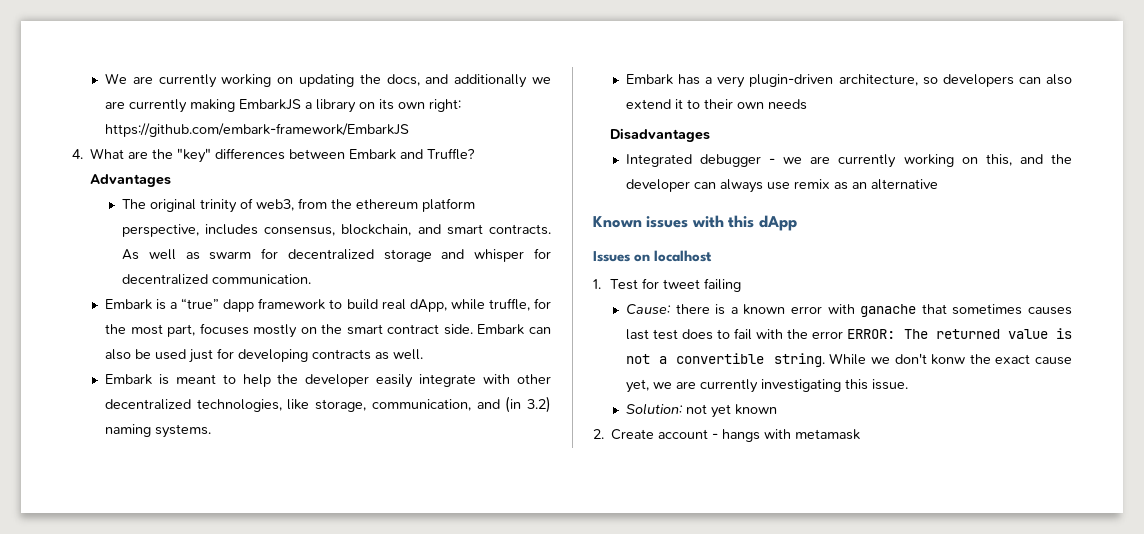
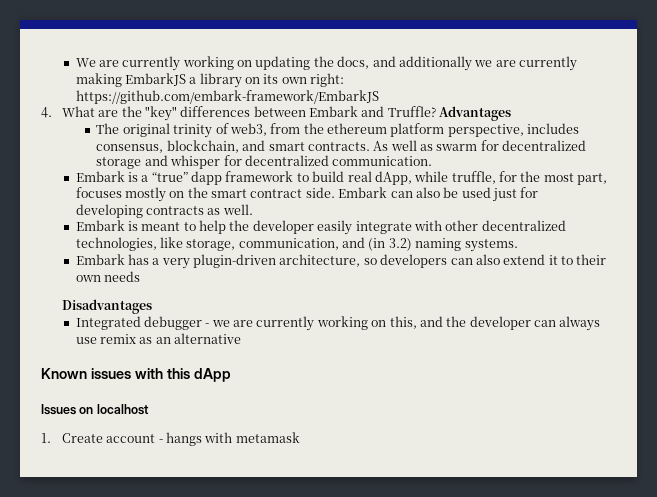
- 1. Test for tweet failing
- Cause: there is a known error with ganache that sometimes causes last test does to fail with the error ERROR: The returned value is not a convertible string. While we don't konw the exact cause yet, we are currently investigating this issue.
- Solution: not yet known
- 2. Create account - hangs with metamask
+ 1. Create account - hangs with metamask

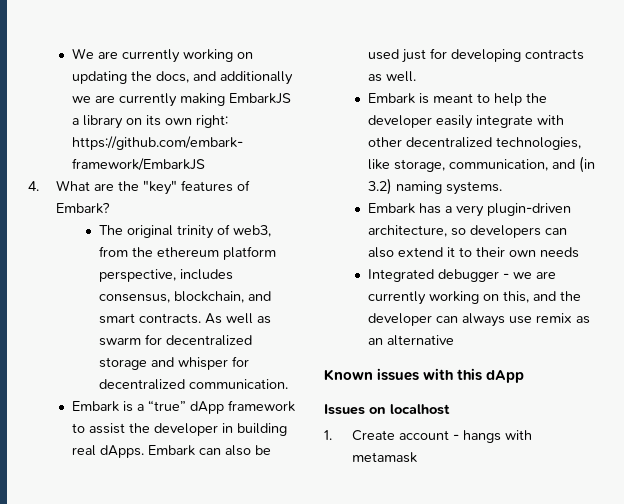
- 4. What are the "key" differences between Embark and Truffle? Advantages
+ 4. What are the "key" features of Embark?
- Embark is a “true” dapp framework to build real dApp, while truffle, for the most part, focuses mostly on the smart contract side.
+ Embark is a “true” dApp framework to assist the developer in building real dApps.
- Disadvantages

